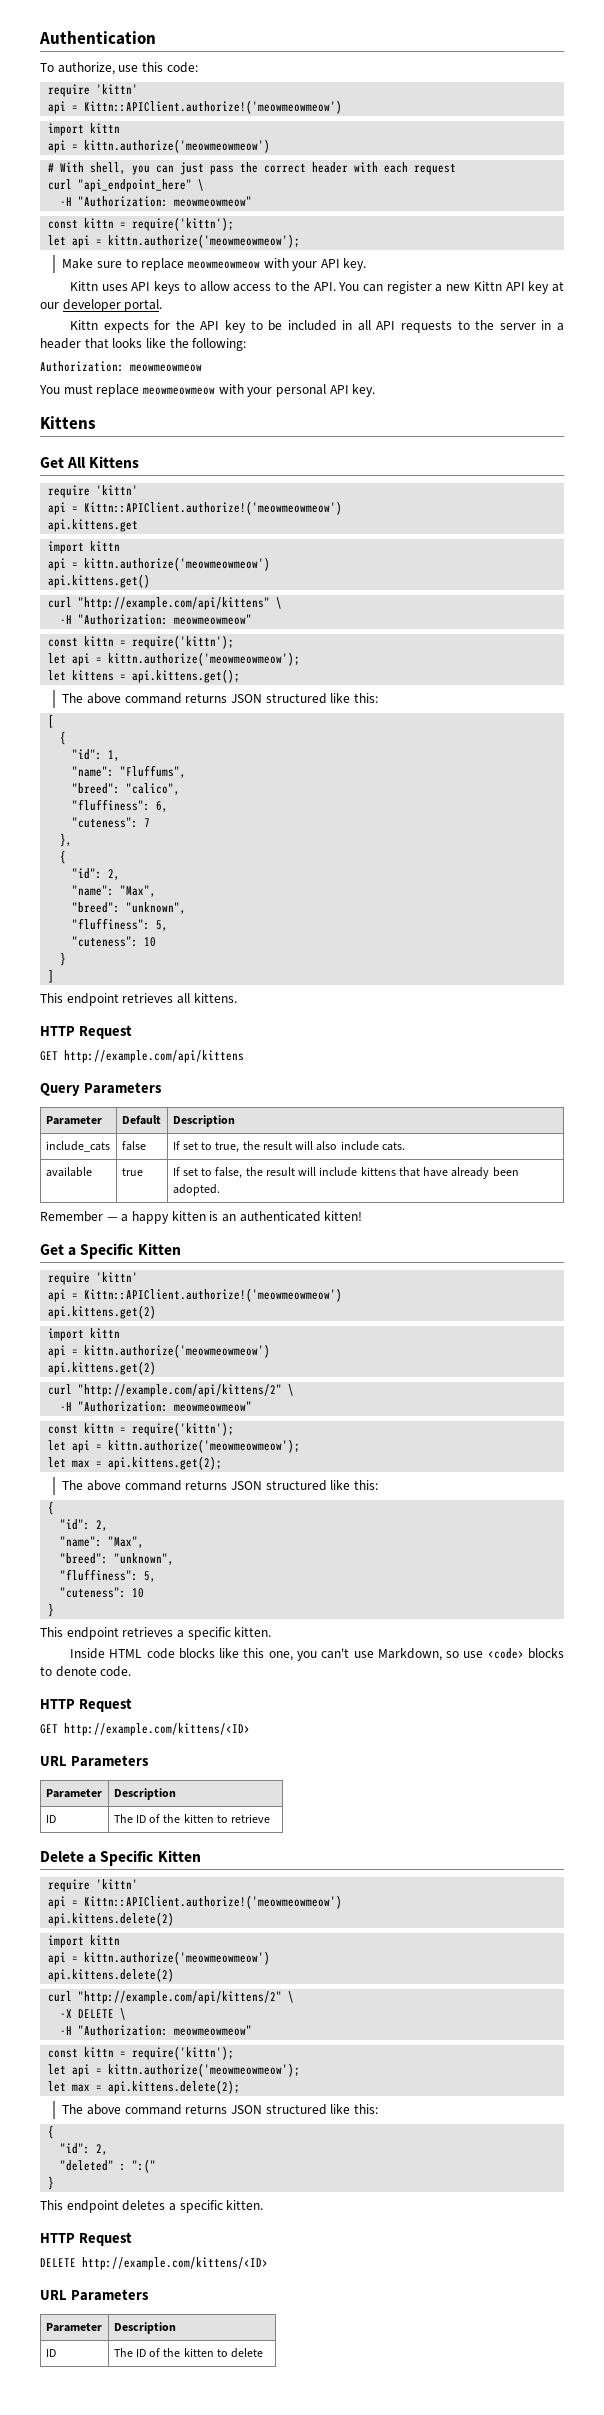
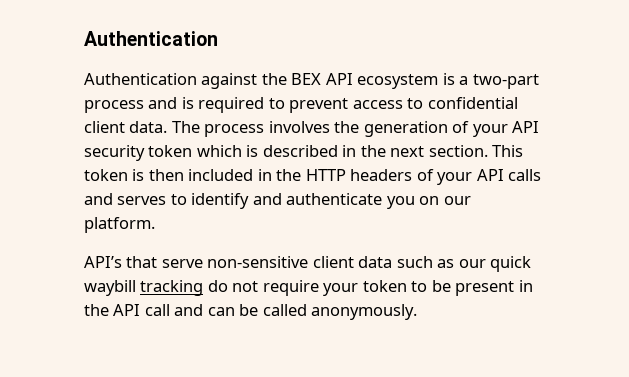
- To authorize, use this code:
- require 'kittn'
- api = Kittn::APIClient.authorize!('meowmeowmeow')
- import kittn
- api = kittn.authorize('meowmeowmeow')
- # With shell, you can just pass the correct header with each request
- curl "api_endpoint_here" \
- -H "Authorization: meowmeowmeow"
- const kittn = require('kittn');
- let api = kittn.authorize('meowmeowmeow');
- Make sure to replace meowmeowmeow with your API key.
- Kittn uses API keys to allow access to the API. You can register a new Kittn API key at our developer portal.
- Kittn expects for the API key to be included in all API requests to the server in a header that looks like the following:
- Authorization: meowmeowmeow
- You must replace meowmeowmeow with your personal API key.
- Kittens
- Get All Kittens
- require 'kittn'
- api = Kittn::APIClient.authorize!('meowmeowmeow')
- api.kittens.get
- import kittn
- api = kittn.authorize('meowmeowmeow')
- api.kittens.get()
- curl "http://example.com/api/kittens" \
- -H "Authorization: meowmeowmeow"
- const kittn = require('kittn');
- let api = kittn.authorize('meowmeowmeow');
- let kittens = api.kittens.get();
- The above command returns JSON structured like this:
- [
- {
- "id": 1,
- "name": "Fluffums",
- "breed": "calico",
- "fluffiness": 6,
- "cuteness": 7
- },
- {
- "id": 2,
- "name": "Max",
- "breed": "unknown",
- "fluffiness": 5,
- "cuteness": 10
- }
- ]
- This endpoint retrieves all kittens.
- HTTP Request
- GET http://example.com/api/kittens
- Query Parameters
- Parameter | Default | Description
- include_cats | false | If set to true, the result will also include cats.
- available | true | If set to false, the result will include kittens that have already been adopted.
- Remember — a happy kitten is an authenticated kitten!
- Get a Specific Kitten
- require 'kittn'
- api = Kittn::APIClient.authorize!('meowmeowmeow')
- api.kittens.get(2)
- import kittn
- api = kittn.authorize('meowmeowmeow')
- api.kittens.get(2)
- curl "http://example.com/api/kittens/2" \
- -H "Authorization: meowmeowmeow"
- const kittn = require('kittn');
- let api = kittn.authorize('meowmeowmeow');
- let max = api.kittens.get(2);
- The above command returns JSON structured like this:
- {
- "id": 2,
- "name": "Max",
- "breed": "unknown",
- "fluffiness": 5,
- "cuteness": 10
- }
- This endpoint retrieves a specific kitten.
- Inside HTML code blocks like this one, you can't use Markdown, so use <code> blocks to denote code.
- HTTP Request
- GET http://example.com/kittens/<ID>
- URL Parameters
- Parameter | Description
- ID | The ID of the kitten to retrieve
- Delete a Specific Kitten
- require 'kittn'
- api = Kittn::APIClient.authorize!('meowmeowmeow')
- api.kittens.delete(2)
- import kittn
- api = kittn.authorize('meowmeowmeow')
- api.kittens.delete(2)
- curl "http://example.com/api/kittens/2" \
- -X DELETE \
- -H "Authorization: meowmeowmeow"
- const kittn = require('kittn');
- let api = kittn.authorize('meowmeowmeow');
- let max = api.kittens.delete(2);
- The above command returns JSON structured like this:
- {
- "id": 2,
- "deleted" : ":("
- }
- This endpoint deletes a specific kitten.
- HTTP Request
- DELETE http://example.com/kittens/<ID>
- URL Parameters
- Parameter | Description
- ID | The ID of the kitten to delete
+ Authentication against the BEX API ecosystem is a two-part process and is required to prevent access to confidential client data. The process involves the generation of your API security token which is described in the next section. This token is then included in the HTTP headers of your API calls and serves to identify and authenticate you on our platform.
+ API’s that serve non-sensitive client data such as our quick waybill tracking do not require your token to be present in the API call and can be called anonymously.

